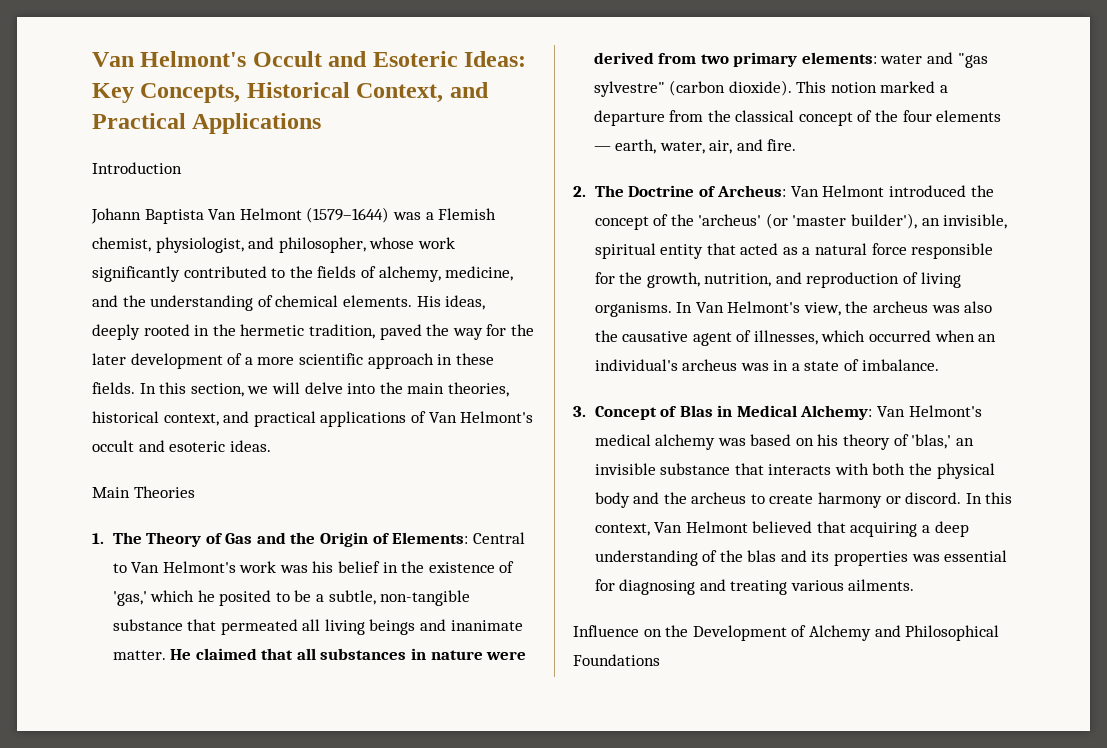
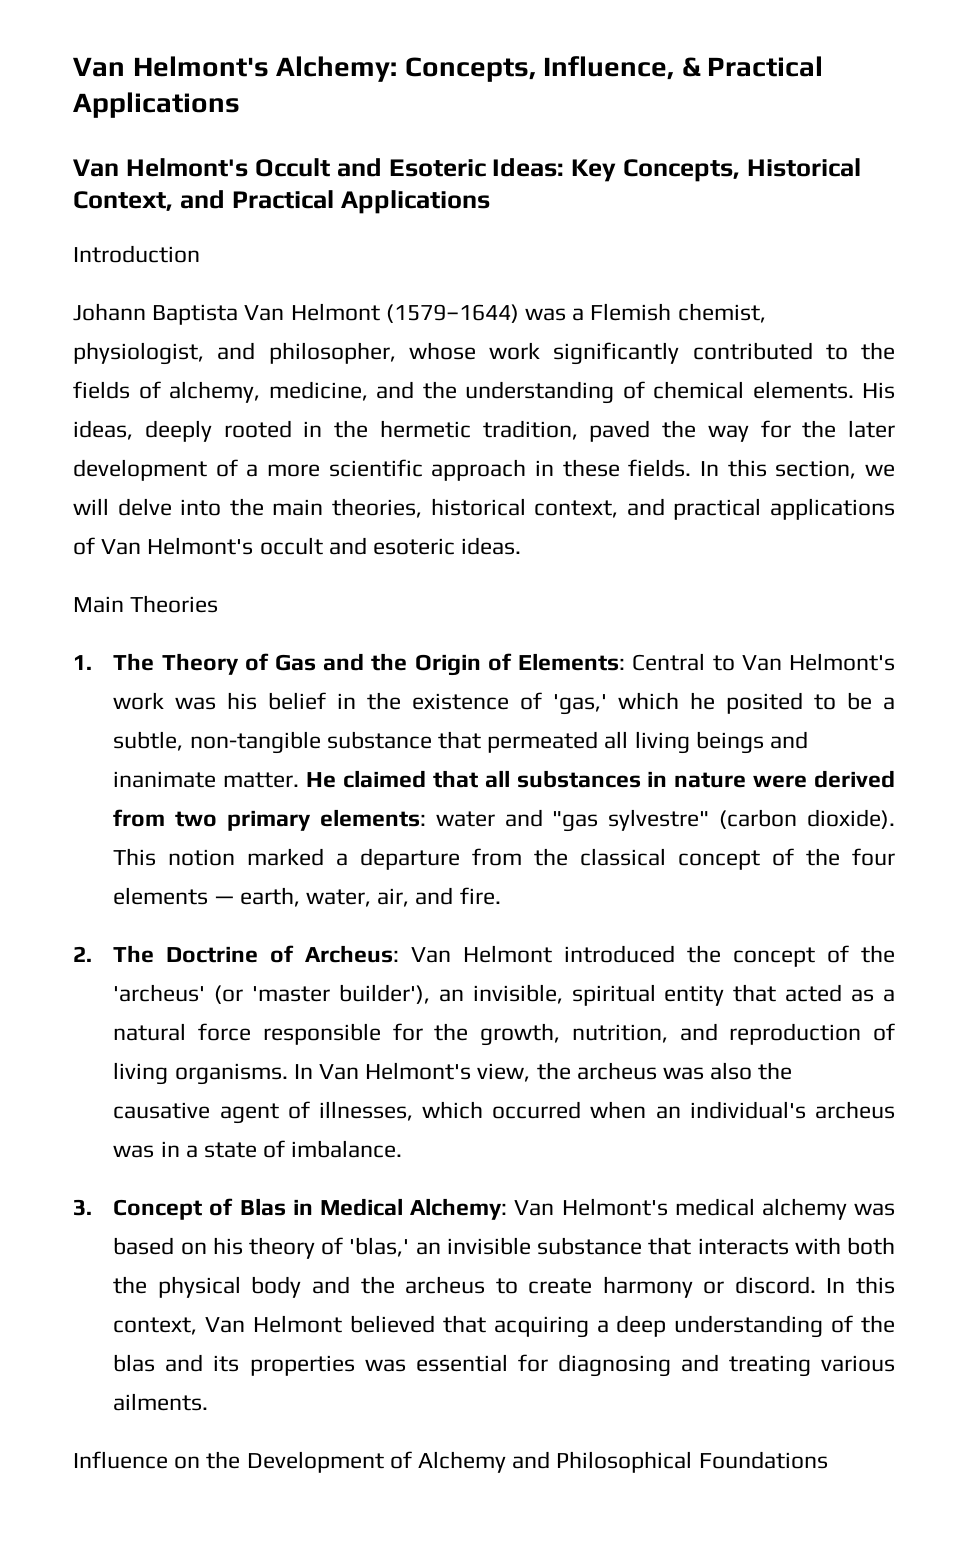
+ Van Helmont's Alchemy: Concepts, Influence, & Practical Applications

